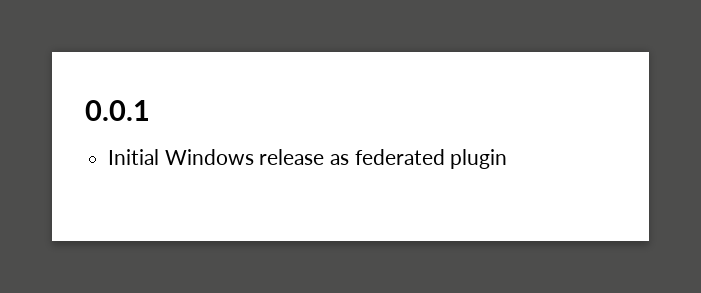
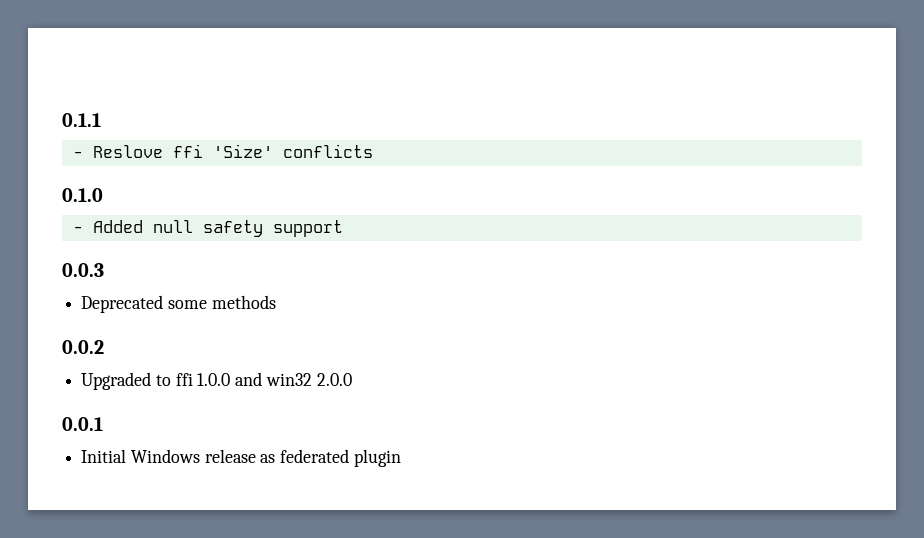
+ 0.1.1
+ - Reslove ffi 'Size' conflicts
+ 0.1.0
+ - Added null safety support
+ 0.0.3
+ Deprecated some methods
+ 0.0.2
+ Upgraded to ffi 1.0.0 and win32 2.0.0

